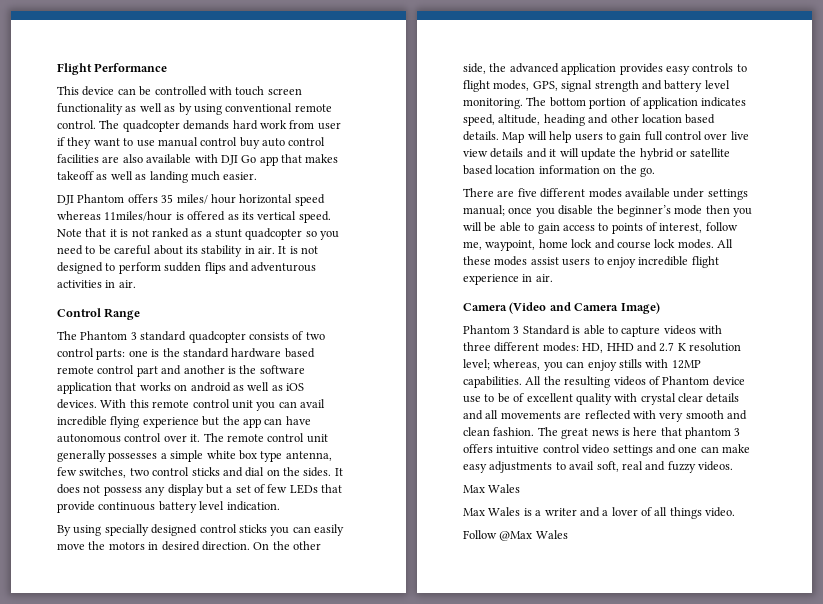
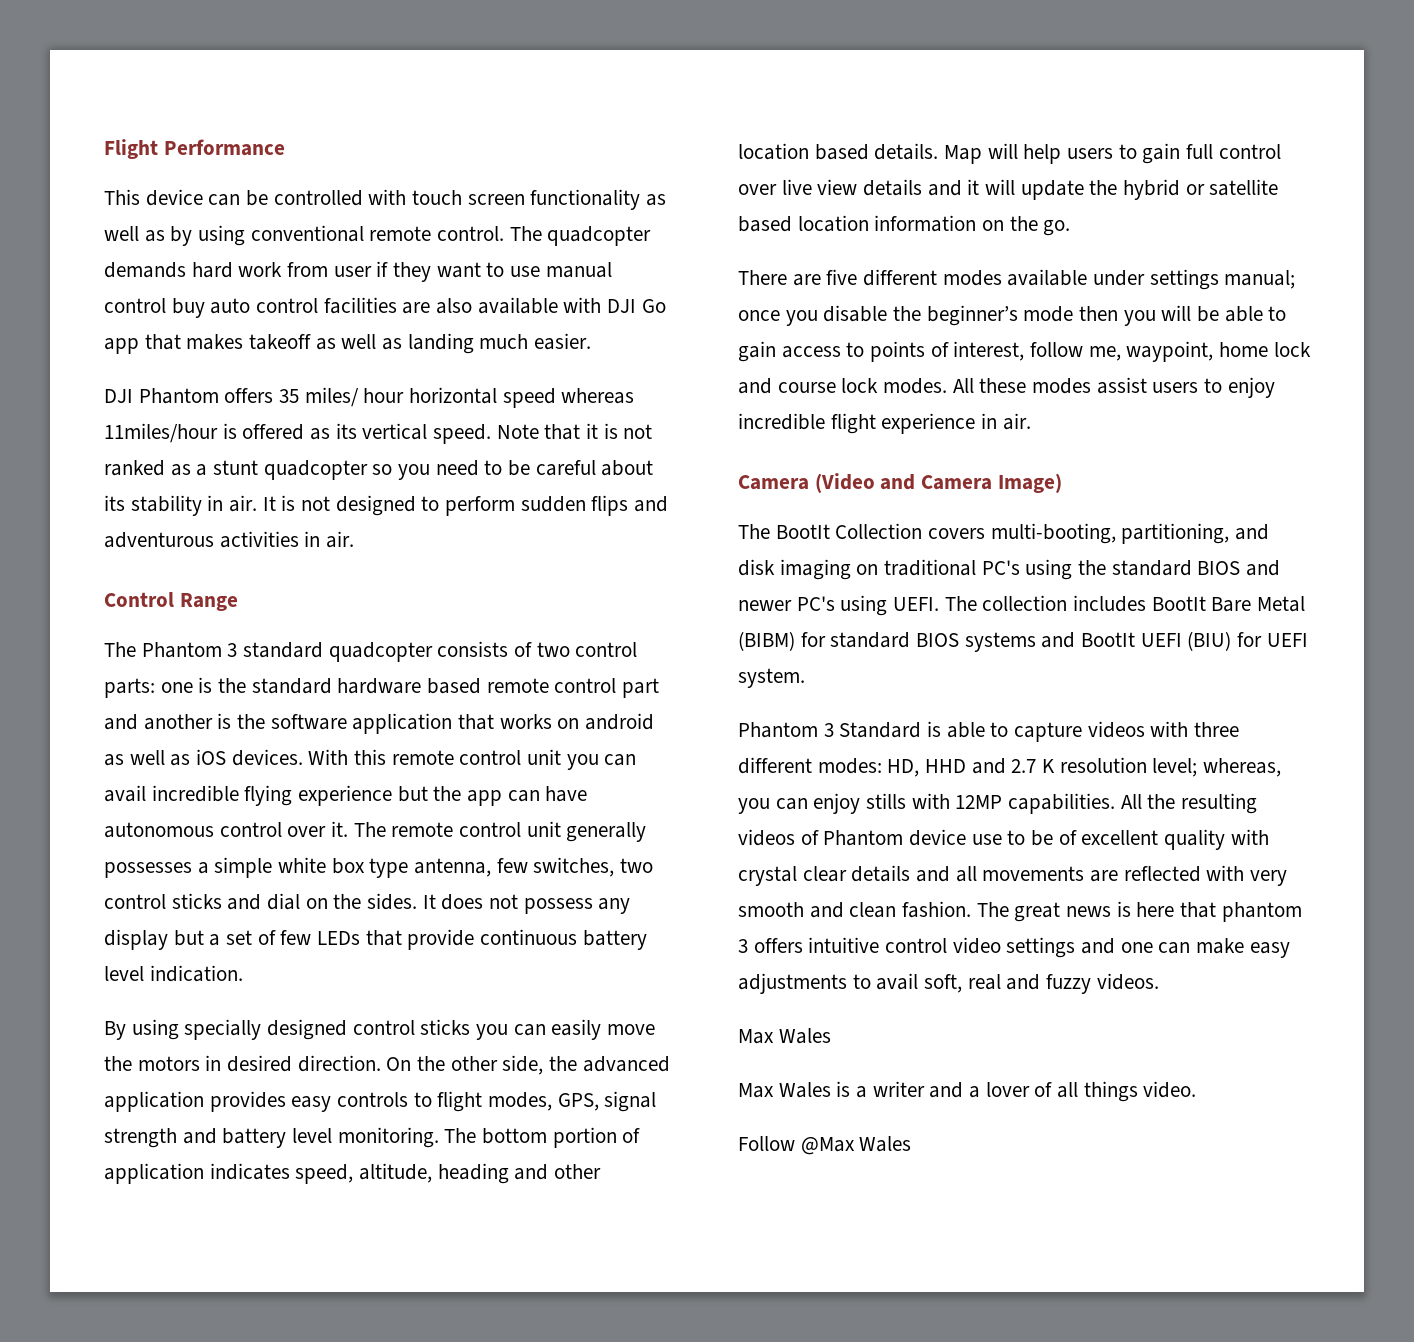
+ The BootIt Collection covers multi-booting, partitioning, and disk imaging on traditional PC's using the standard BIOS and newer PC's using UEFI. The collection includes BootIt Bare Metal (BIBM) for standard BIOS systems and BootIt UEFI (BIU) for UEFI system.

